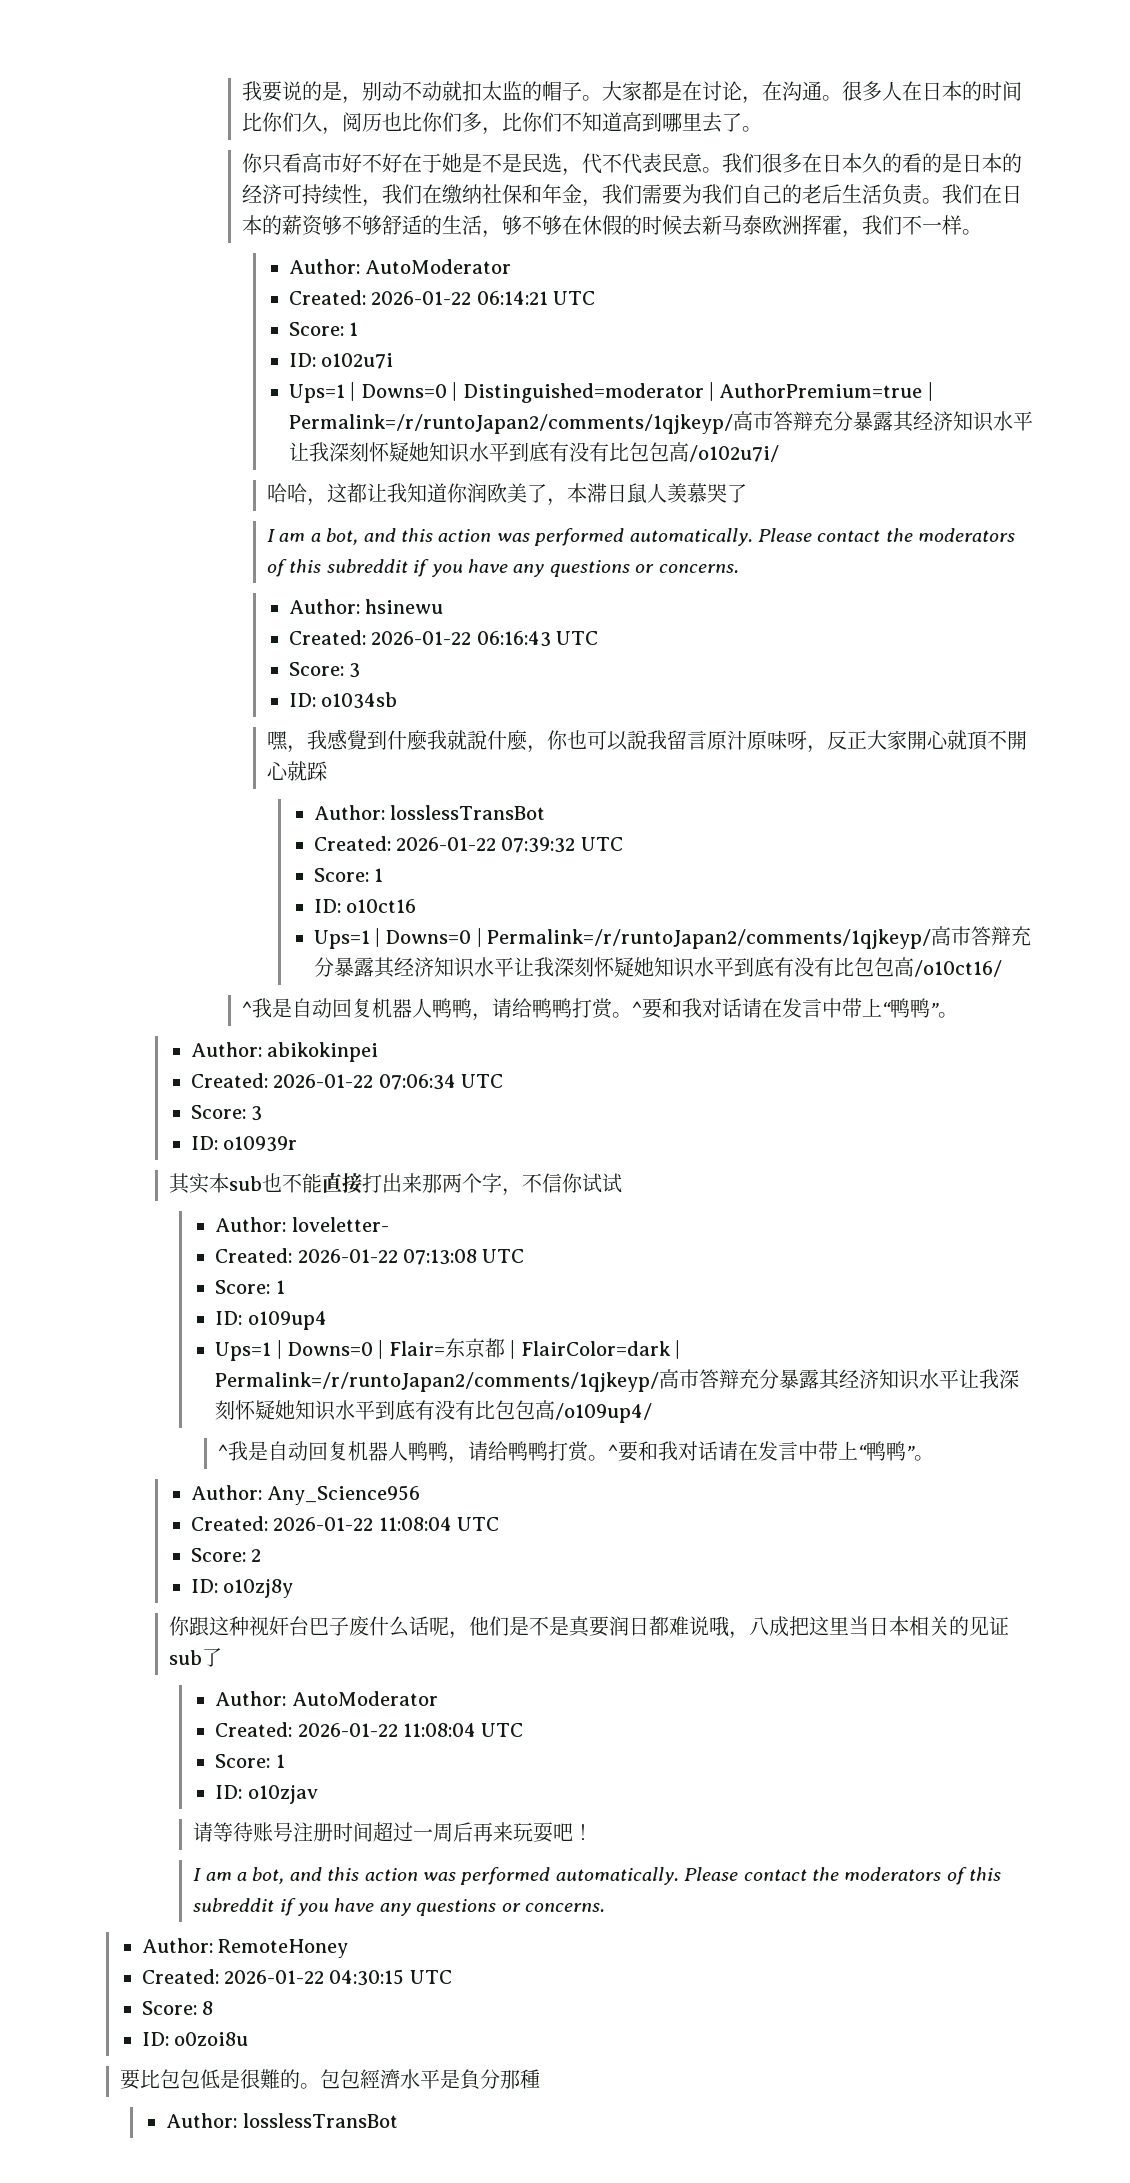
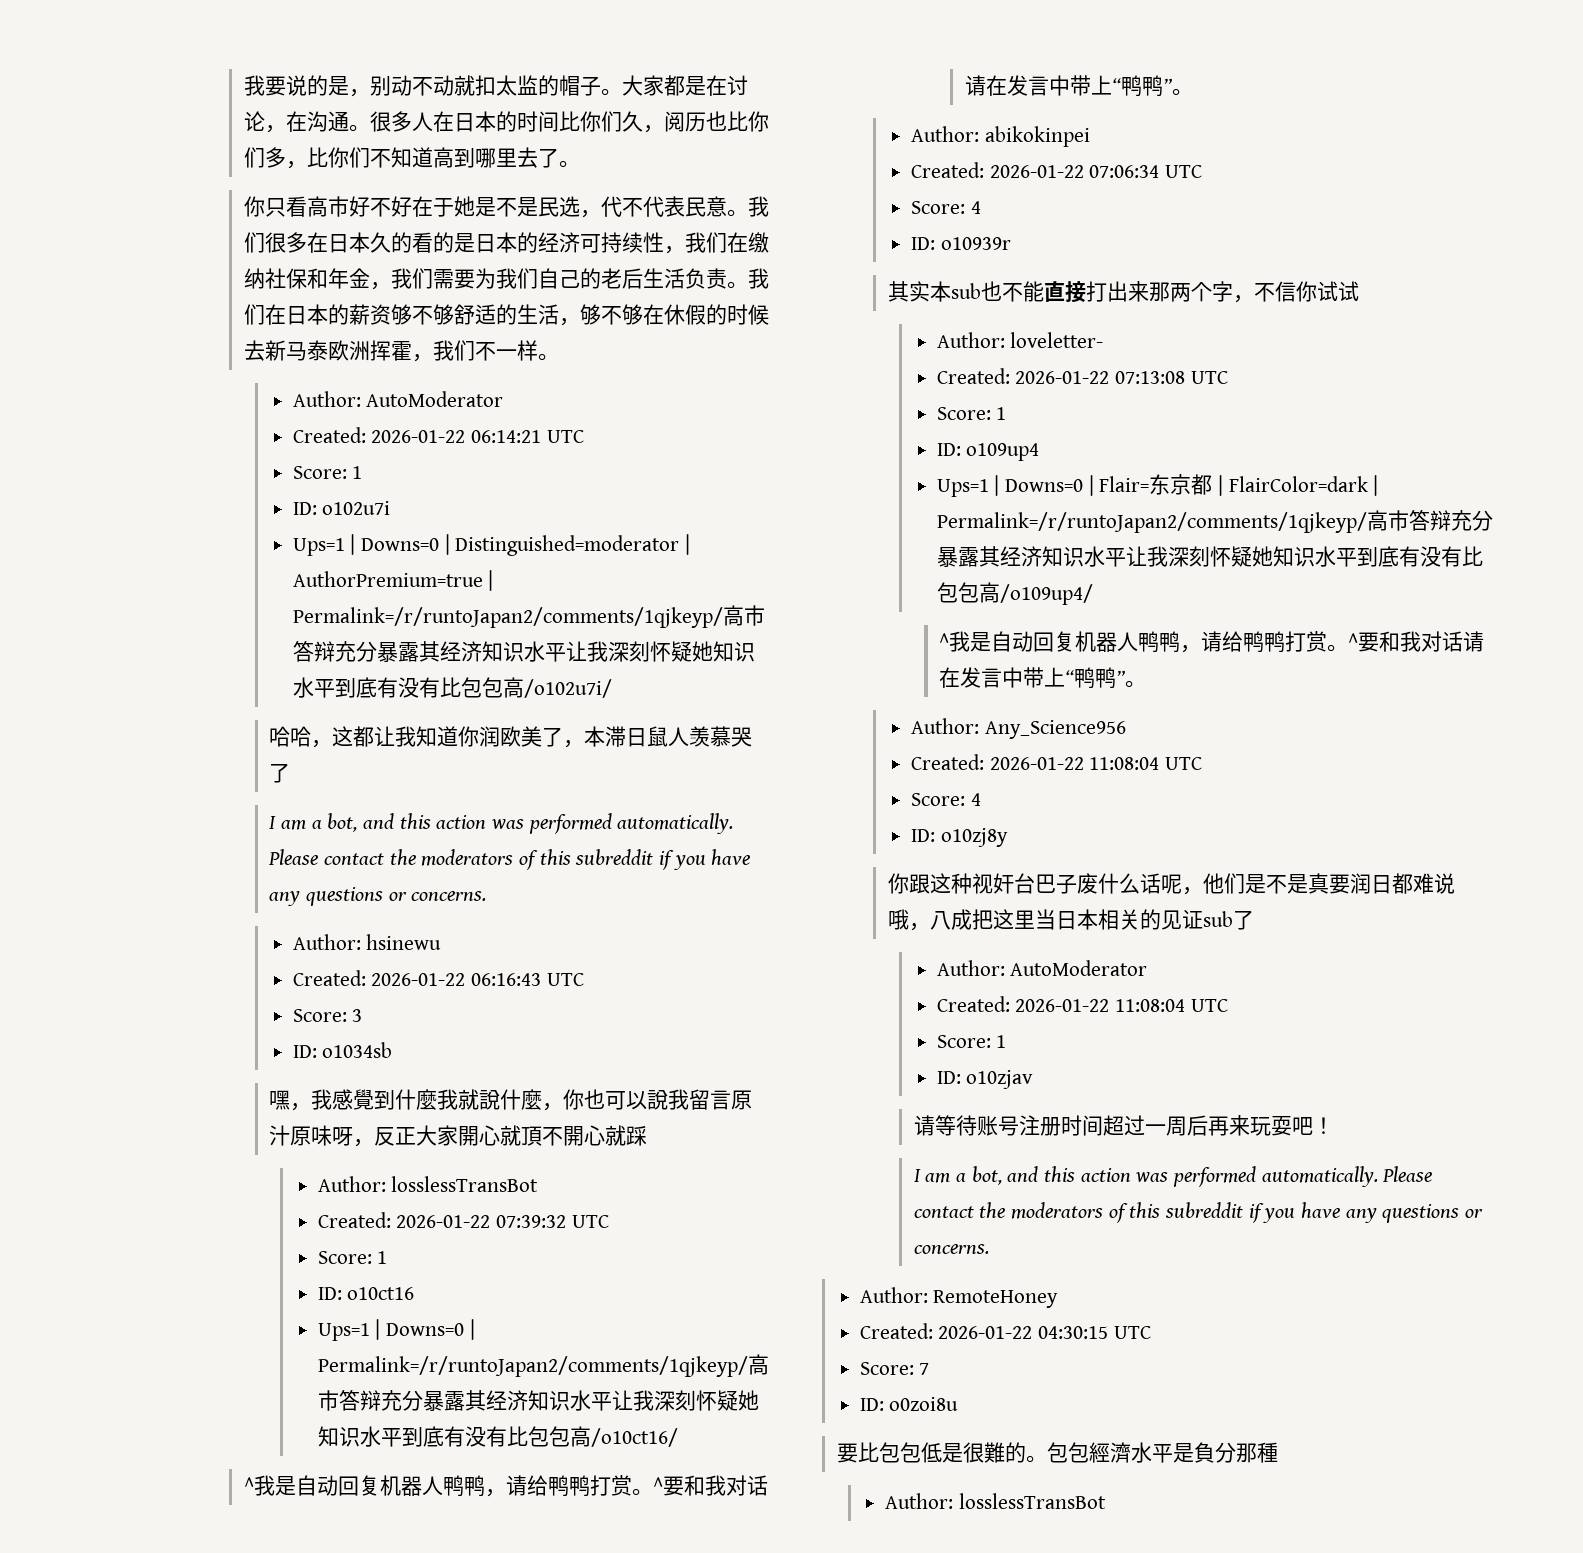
  Created: 2026-01-22 07:06:34 UTC
- Score: 3
+ Score: 4
  Author: Any_Science956
  Created: 2026-01-22 11:08:04 UTC
- Score: 2
+ Score: 4
- Score: 8
+ Score: 7

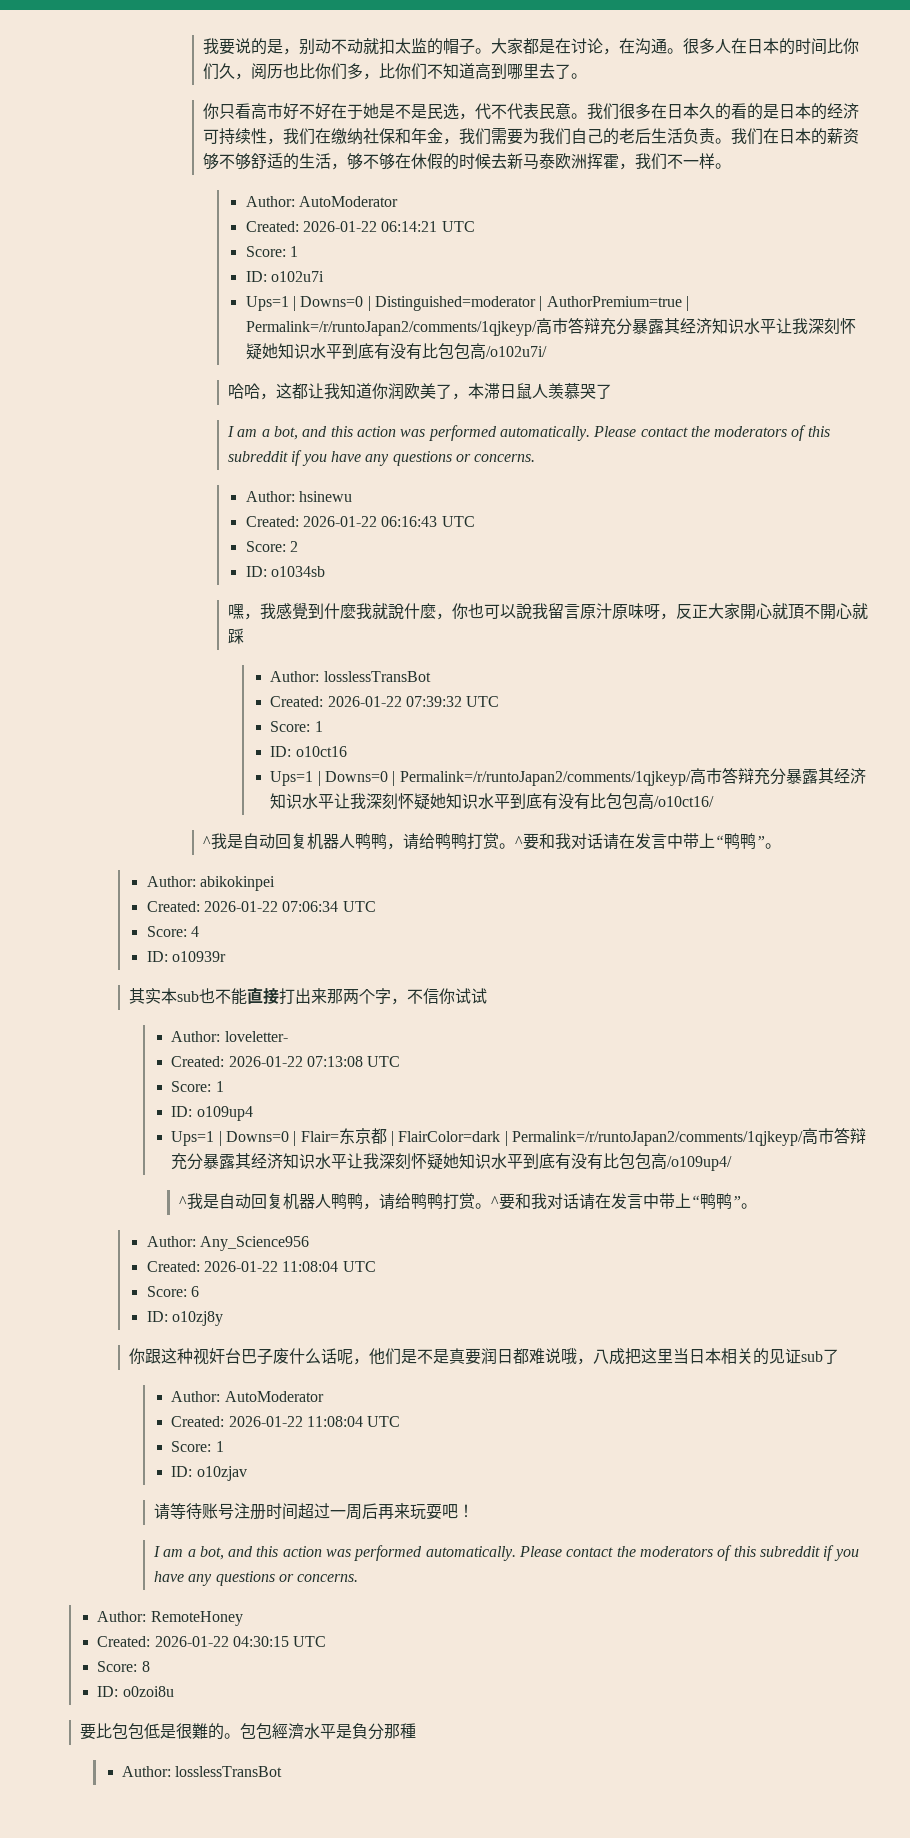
- Score: 3
+ Score: 2
  Author: Any_Science956
  Created: 2026-01-22 11:08:04 UTC
- Score: 4
+ Score: 6
- Score: 7
+ Score: 8

